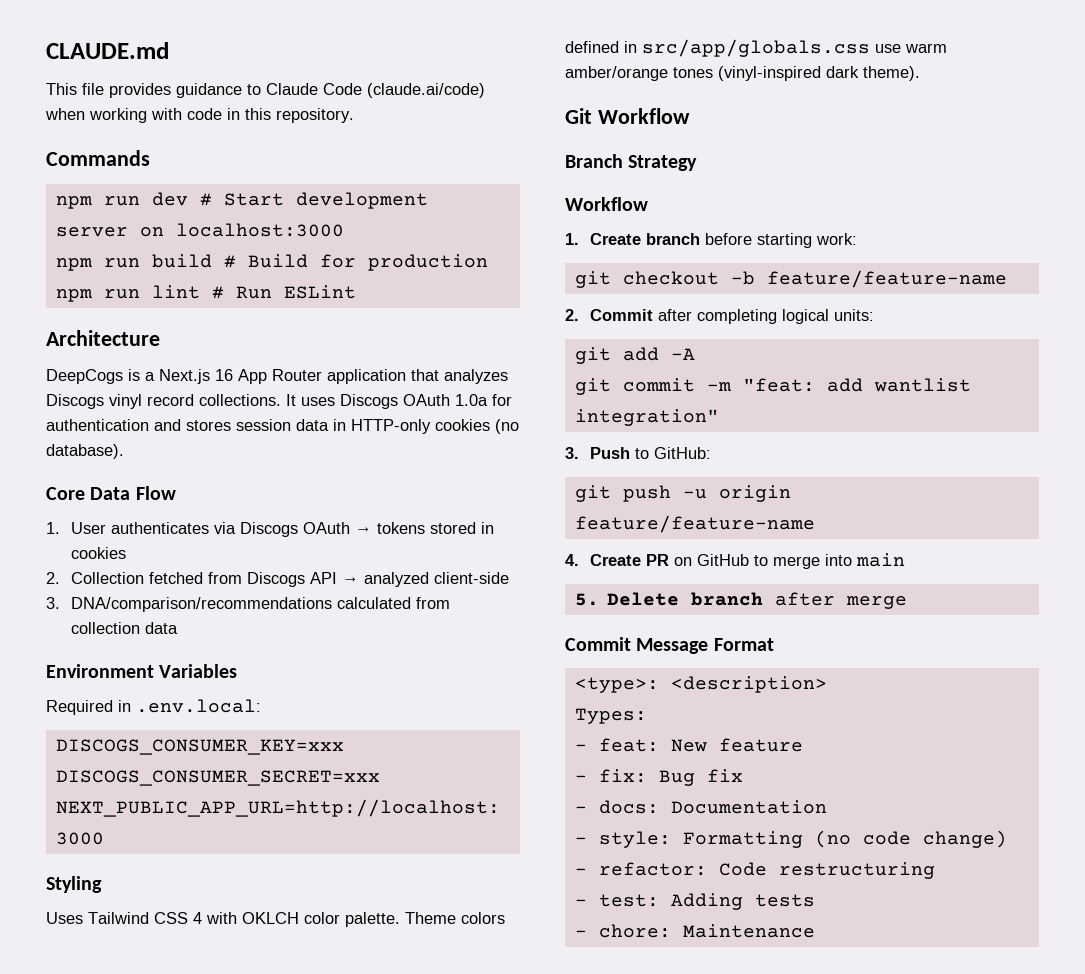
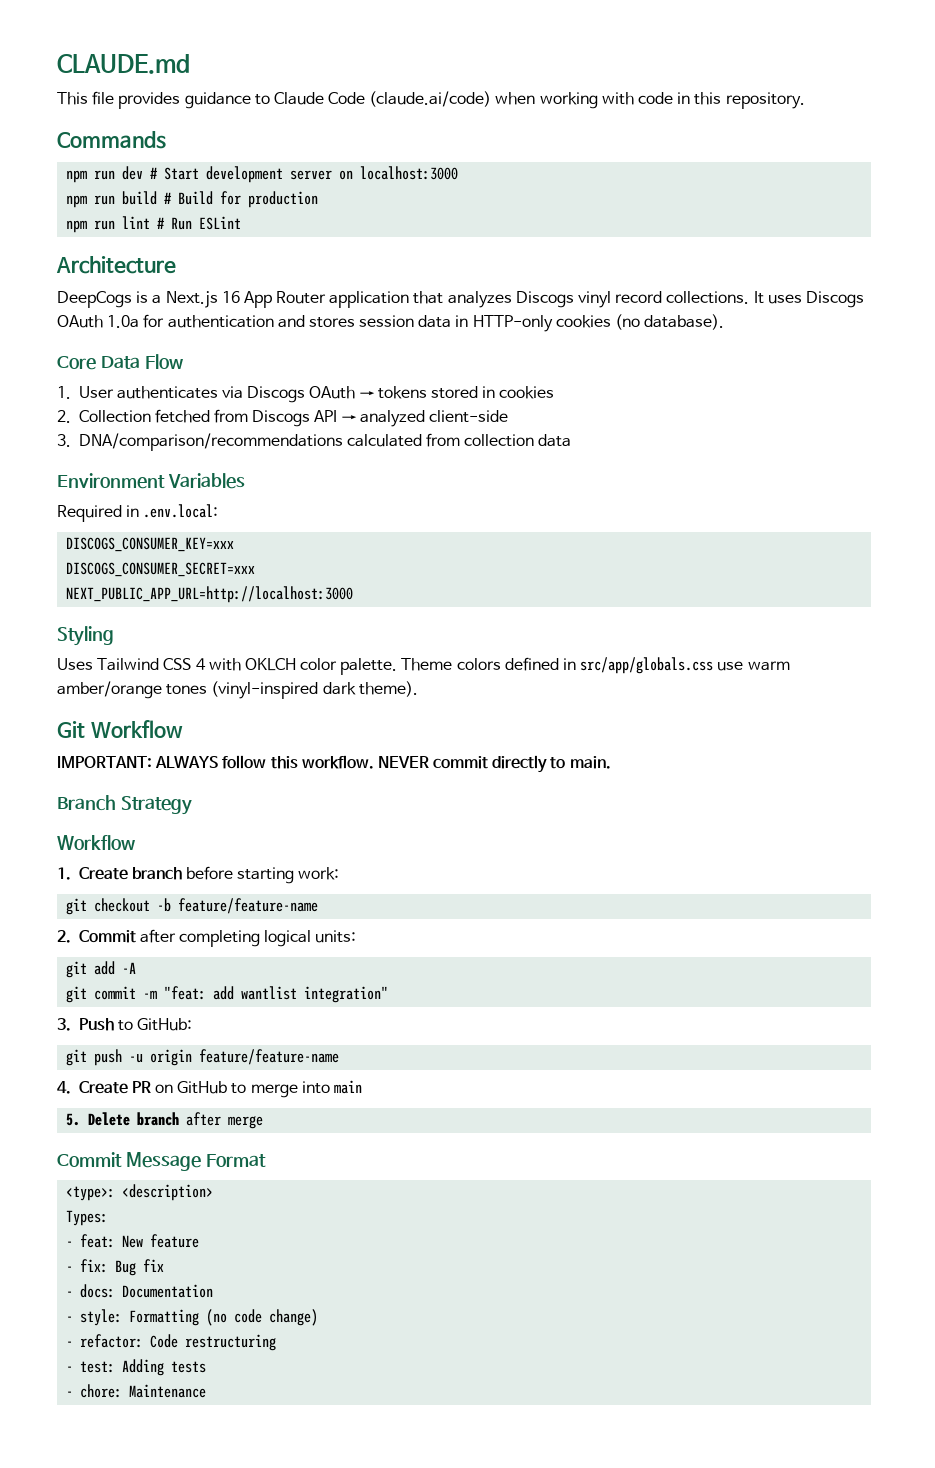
+ IMPORTANT: ALWAYS follow this workflow. NEVER commit directly to main.

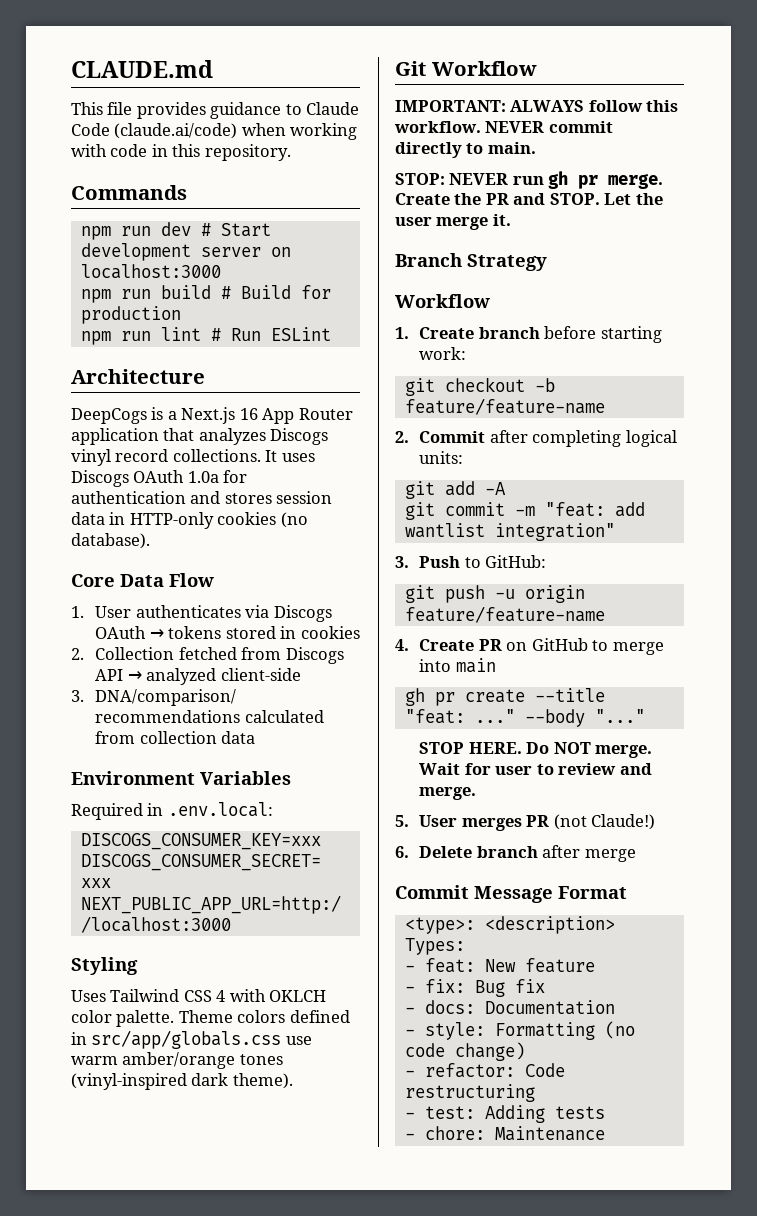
+ STOP: NEVER run gh pr merge. Create the PR and STOP. Let the user merge it.
- 5. Delete branch after merge
+ gh pr create --title "feat: ..." --body "..."
+ STOP HERE. Do NOT merge. Wait for user to review and merge.
+ 5. User merges PR (not Claude!)
+ 6. Delete branch after merge

